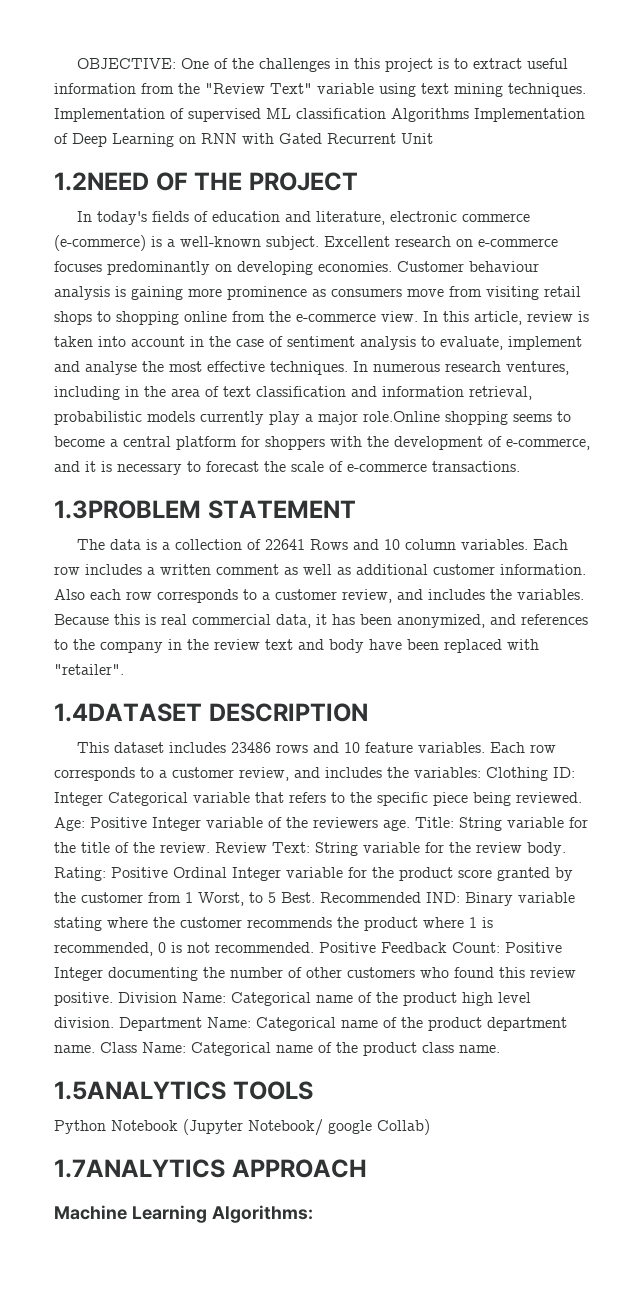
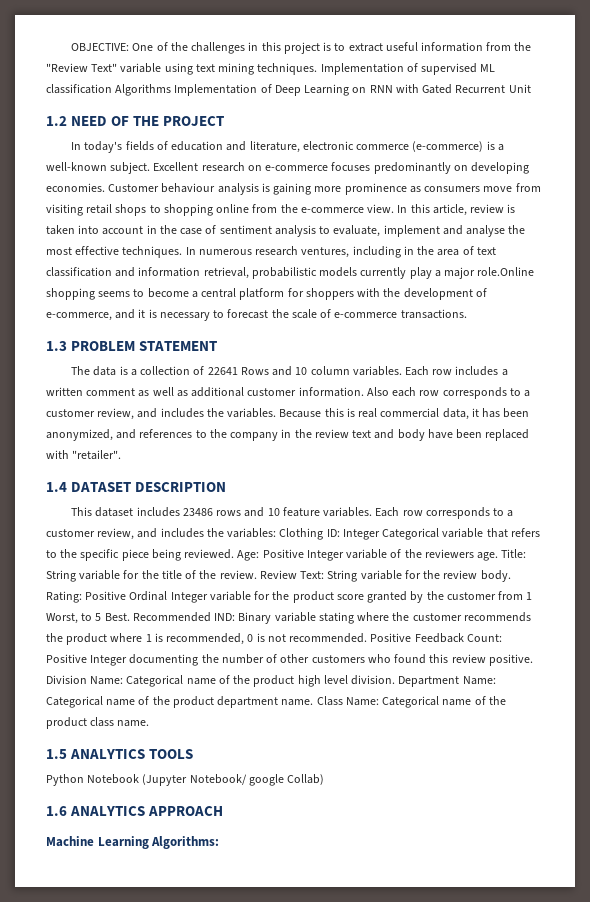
- 1.2NEED OF THE PROJECT
+ 1.2 NEED OF THE PROJECT
- 1.3PROBLEM STATEMENT
+ 1.3 PROBLEM STATEMENT
- 1.4DATASET DESCRIPTION
+ 1.4 DATASET DESCRIPTION
- 1.5ANALYTICS TOOLS
+ 1.5 ANALYTICS TOOLS
- 1.7ANALYTICS APPROACH
+ 1.6 ANALYTICS APPROACH

